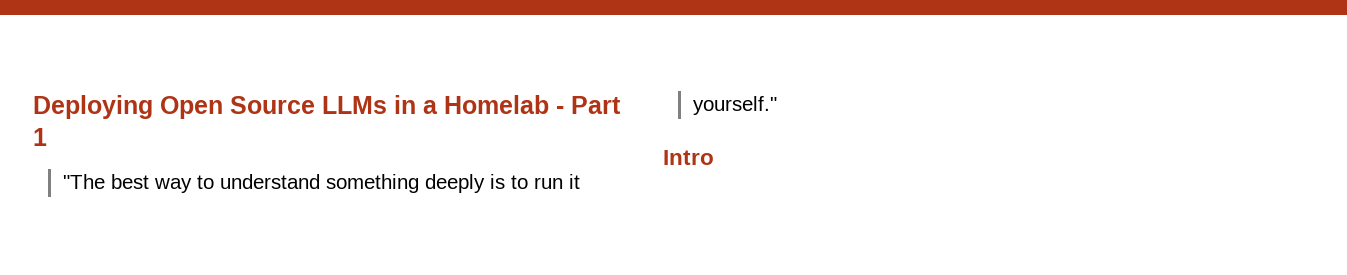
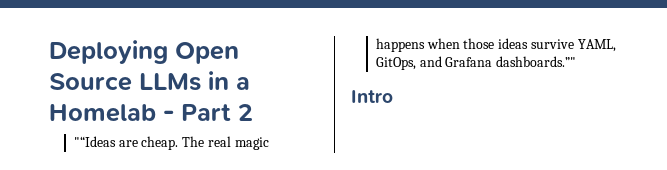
- Deploying Open Source LLMs in a Homelab - Part 1
- "The best way to understand something deeply is to run it yourself."
+ Deploying Open Source LLMs in a Homelab - Part 2
+ "“Ideas are cheap. The real magic happens when those ideas survive YAML, GitOps, and Grafana dashboards.”"

